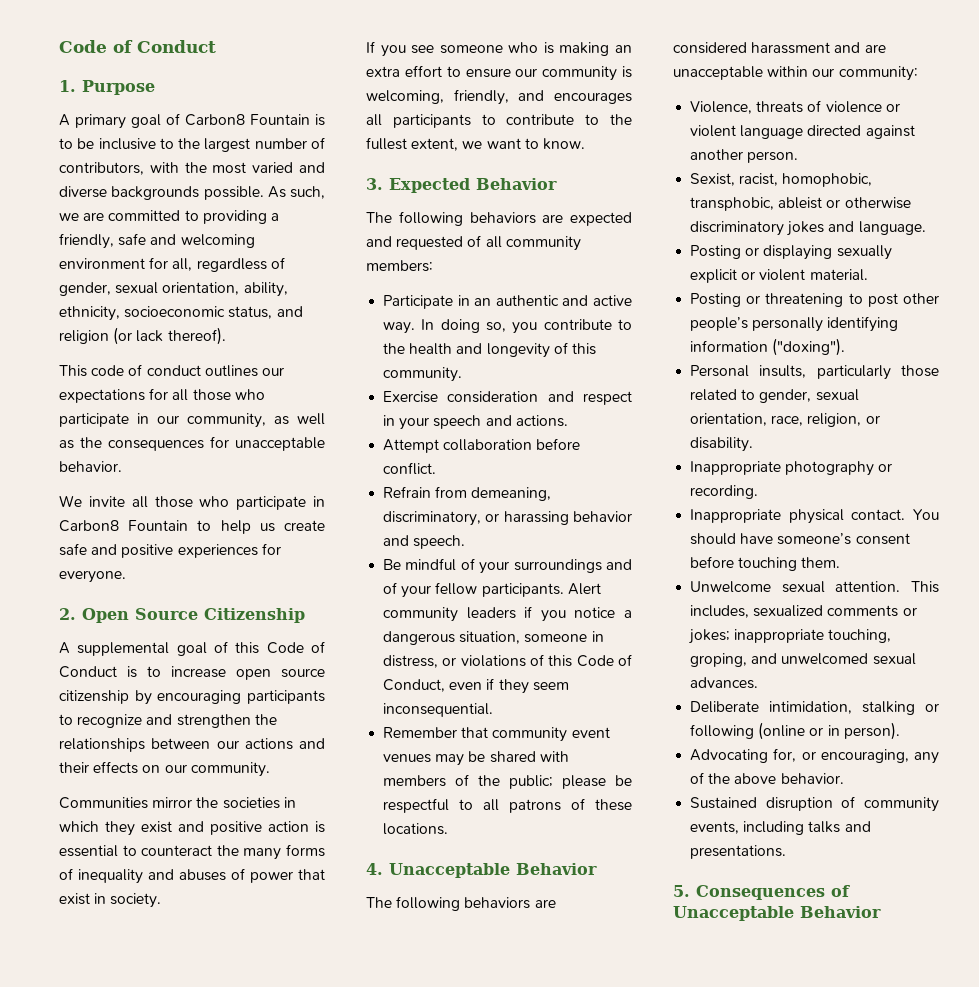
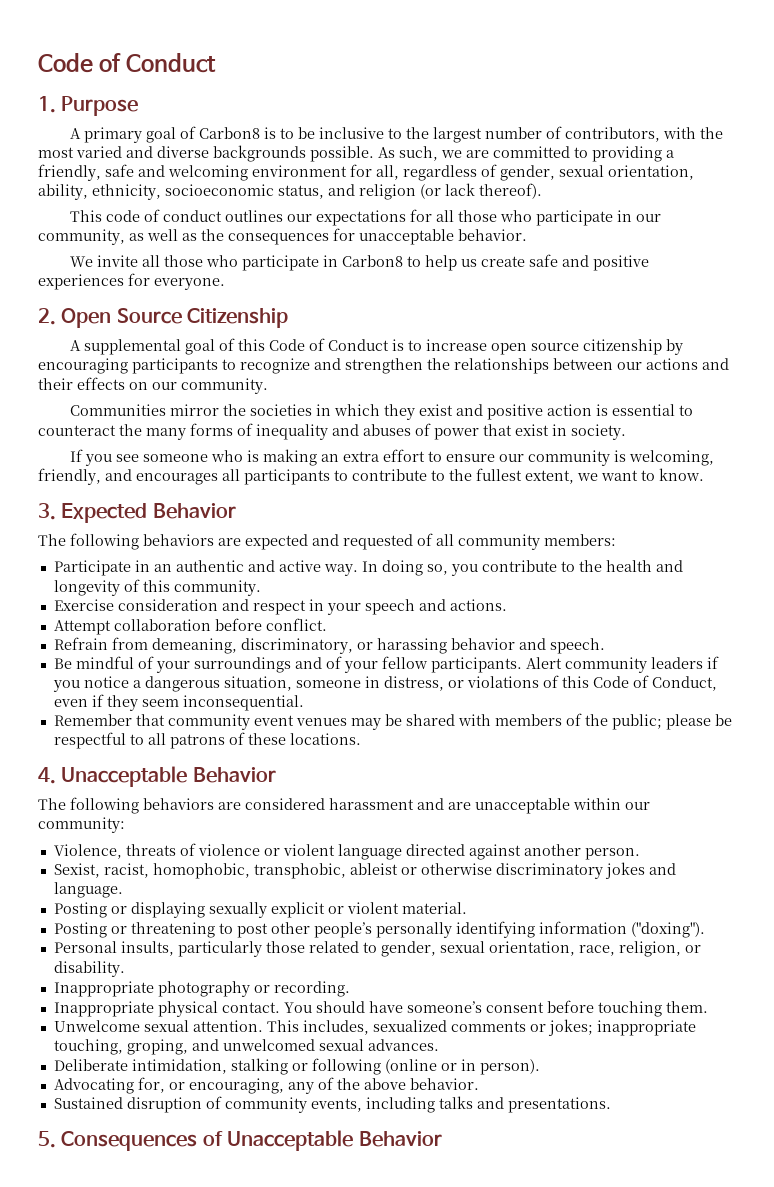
- A primary goal of Carbon8 Fountain is to be inclusive to the largest number of contributors, with the most varied and diverse backgrounds possible.
+ A primary goal of Carbon8 is to be inclusive to the largest number of contributors, with the most varied and diverse backgrounds possible.
- We invite all those who participate in Carbon8 Fountain to help us create safe and positive experiences for everyone.
+ We invite all those who participate in Carbon8 to help us create safe and positive experiences for everyone.

